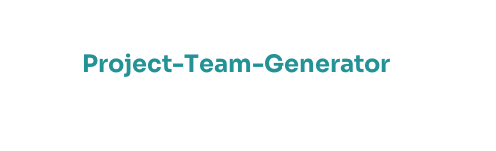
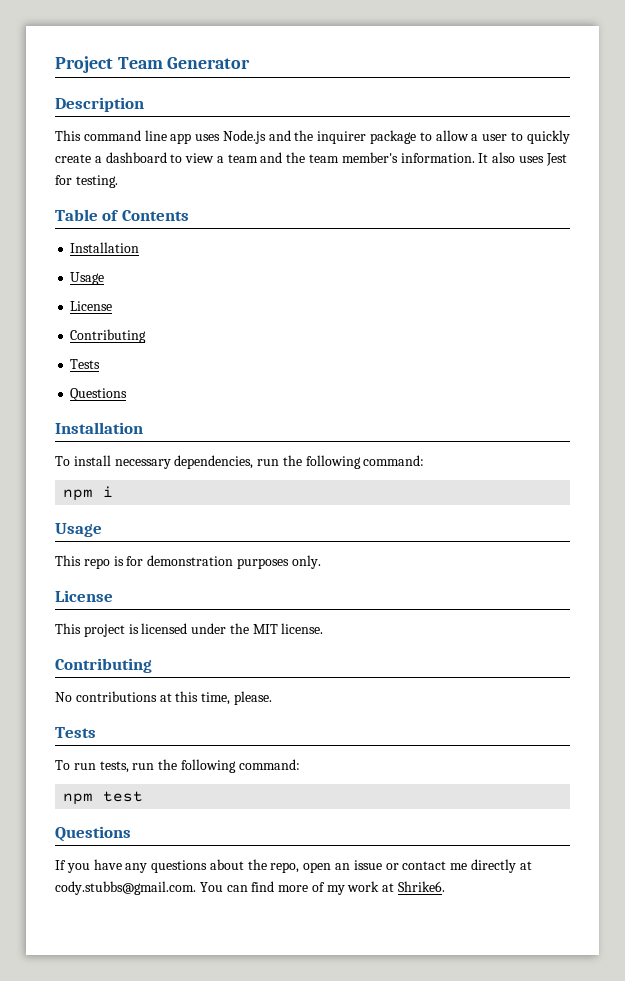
- Project-Team-Generator
+ Project Team Generator
+ Description
+ This command line app uses Node.js and the inquirer package to allow a user to quickly create a dashboard to view a team and the team member's information. It also uses Jest for testing.
+ Table of Contents
+ Installation
+ Usage
+ License
+ Contributing
+ Tests
+ Questions
+ Installation
+ To install necessary dependencies, run the following command:
+ npm i
+ Usage
+ This repo is for demonstration purposes only.
+ License
+ This project is licensed under the MIT license.
+ Contributing
+ No contributions at this time, please.
+ Tests
+ To run tests, run the following command:
+ npm test
+ Questions
+ If you have any questions about the repo, open an issue or contact me directly at cody.stubbs@gmail.com. You can find more of my work at Shrike6.

